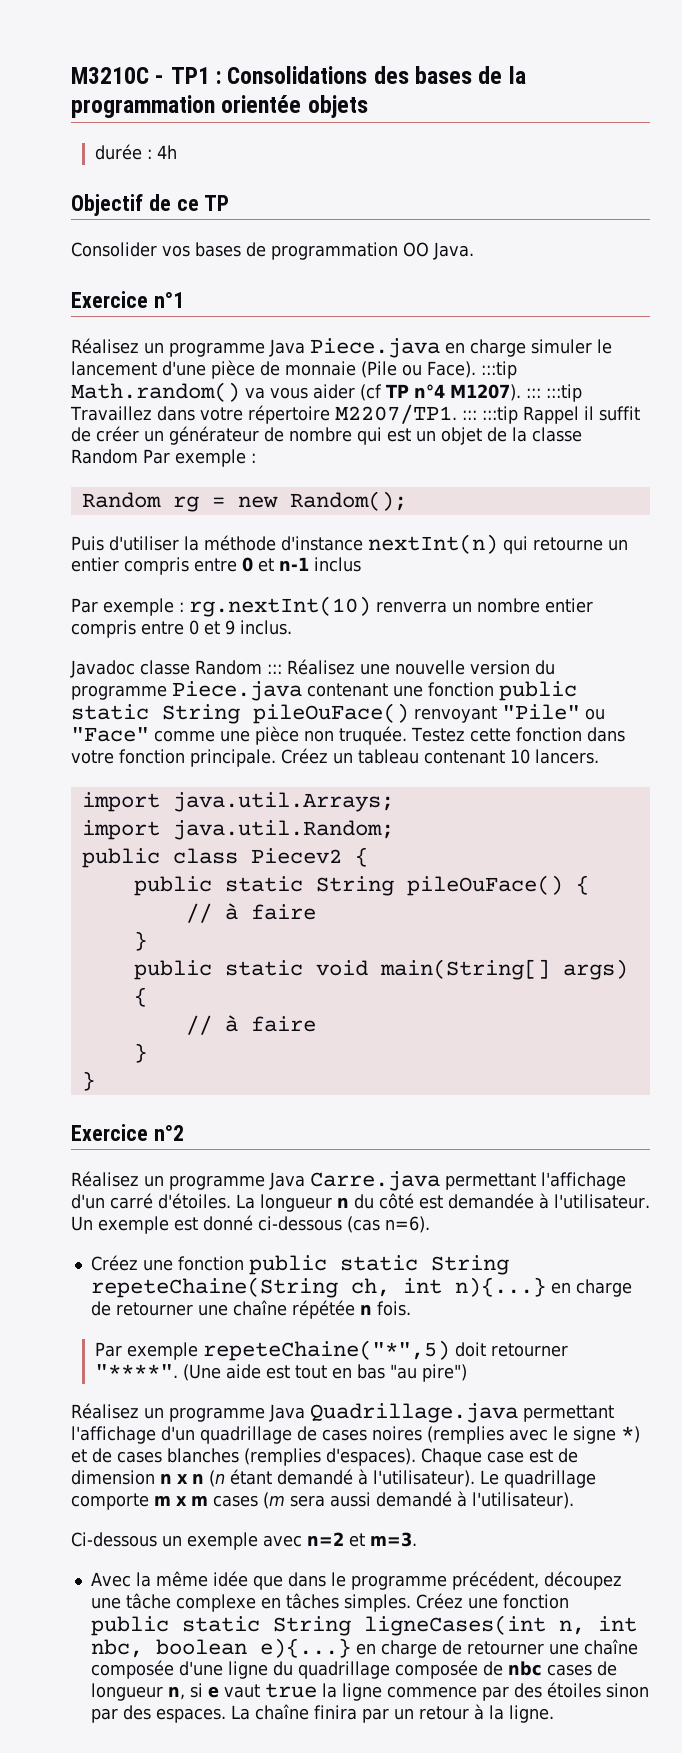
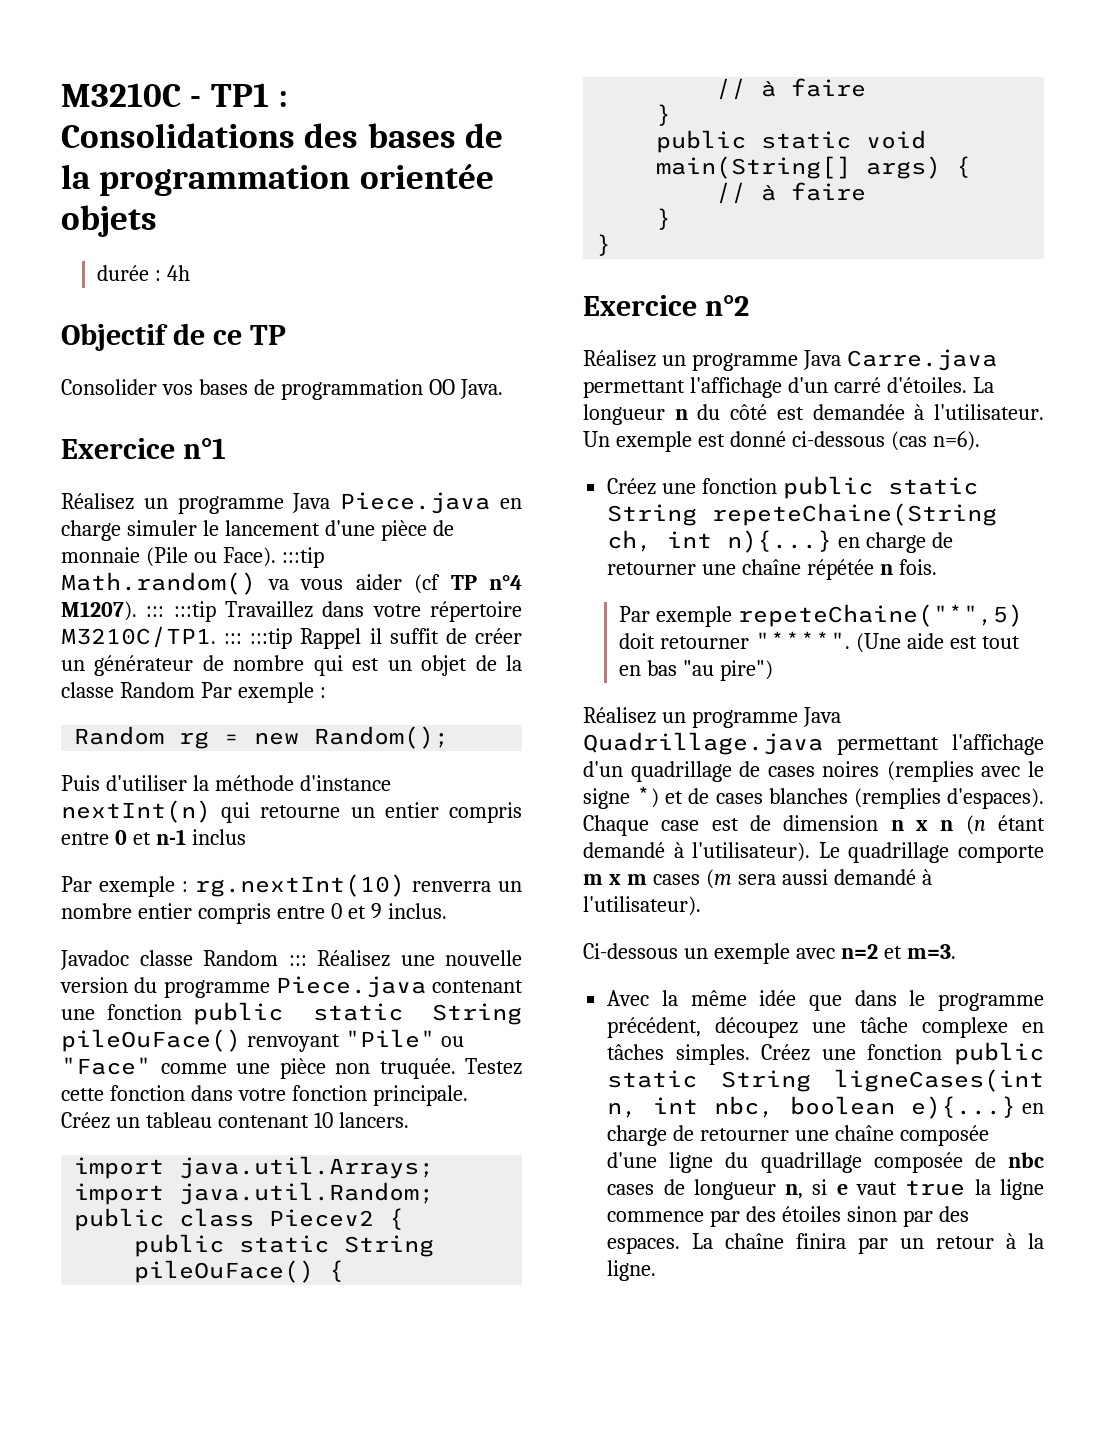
- Réalisez un programme Java Piece.java en charge simuler le lancement d'une pièce de monnaie (Pile ou Face). :::tip Math.random() va vous aider (cf TP n°4 M1207). ::: :::tip Travaillez dans votre répertoire M2207/TP1. ::: :::tip Rappel il suffit de créer un générateur de nombre qui est un objet de la classe Random Par exemple :
+ Réalisez un programme Java Piece.java en charge simuler le lancement d'une pièce de monnaie (Pile ou Face). :::tip Math.random() va vous aider (cf TP n°4 M1207). ::: :::tip Travaillez dans votre répertoire M3210C/TP1. ::: :::tip Rappel il suffit de créer un générateur de nombre qui est un objet de la classe Random Par exemple :

